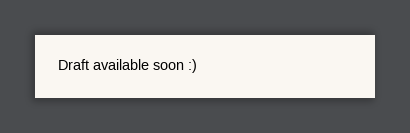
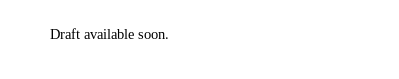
- Draft available soon :)
+ Draft available soon.

